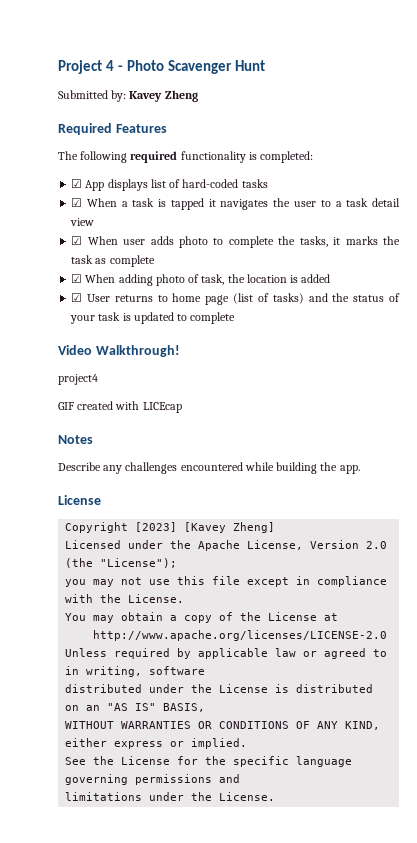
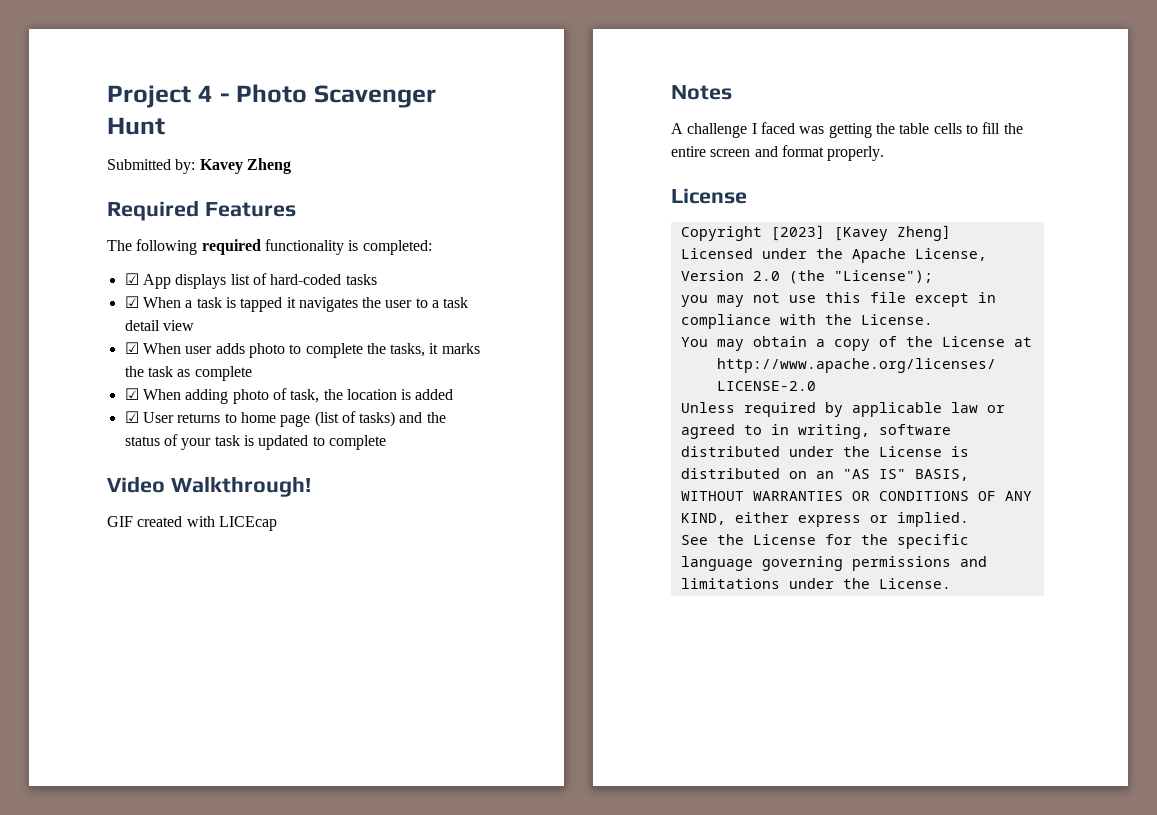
- project4
- Describe any challenges encountered while building the app.
+ A challenge I faced was getting the table cells to fill the entire screen and format properly.

